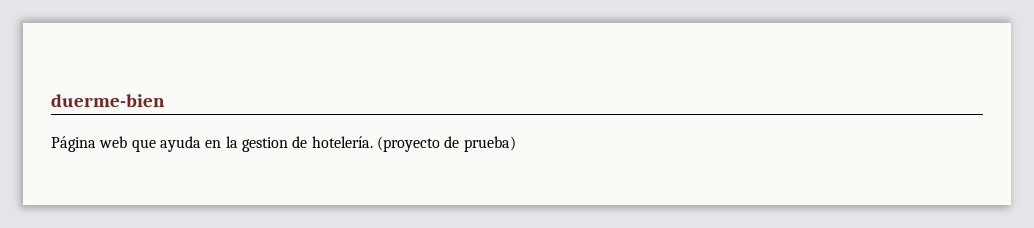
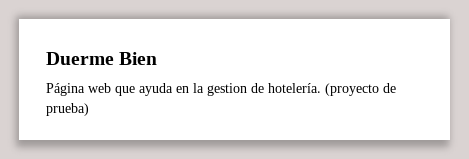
- duerme-bien
+ Duerme Bien

